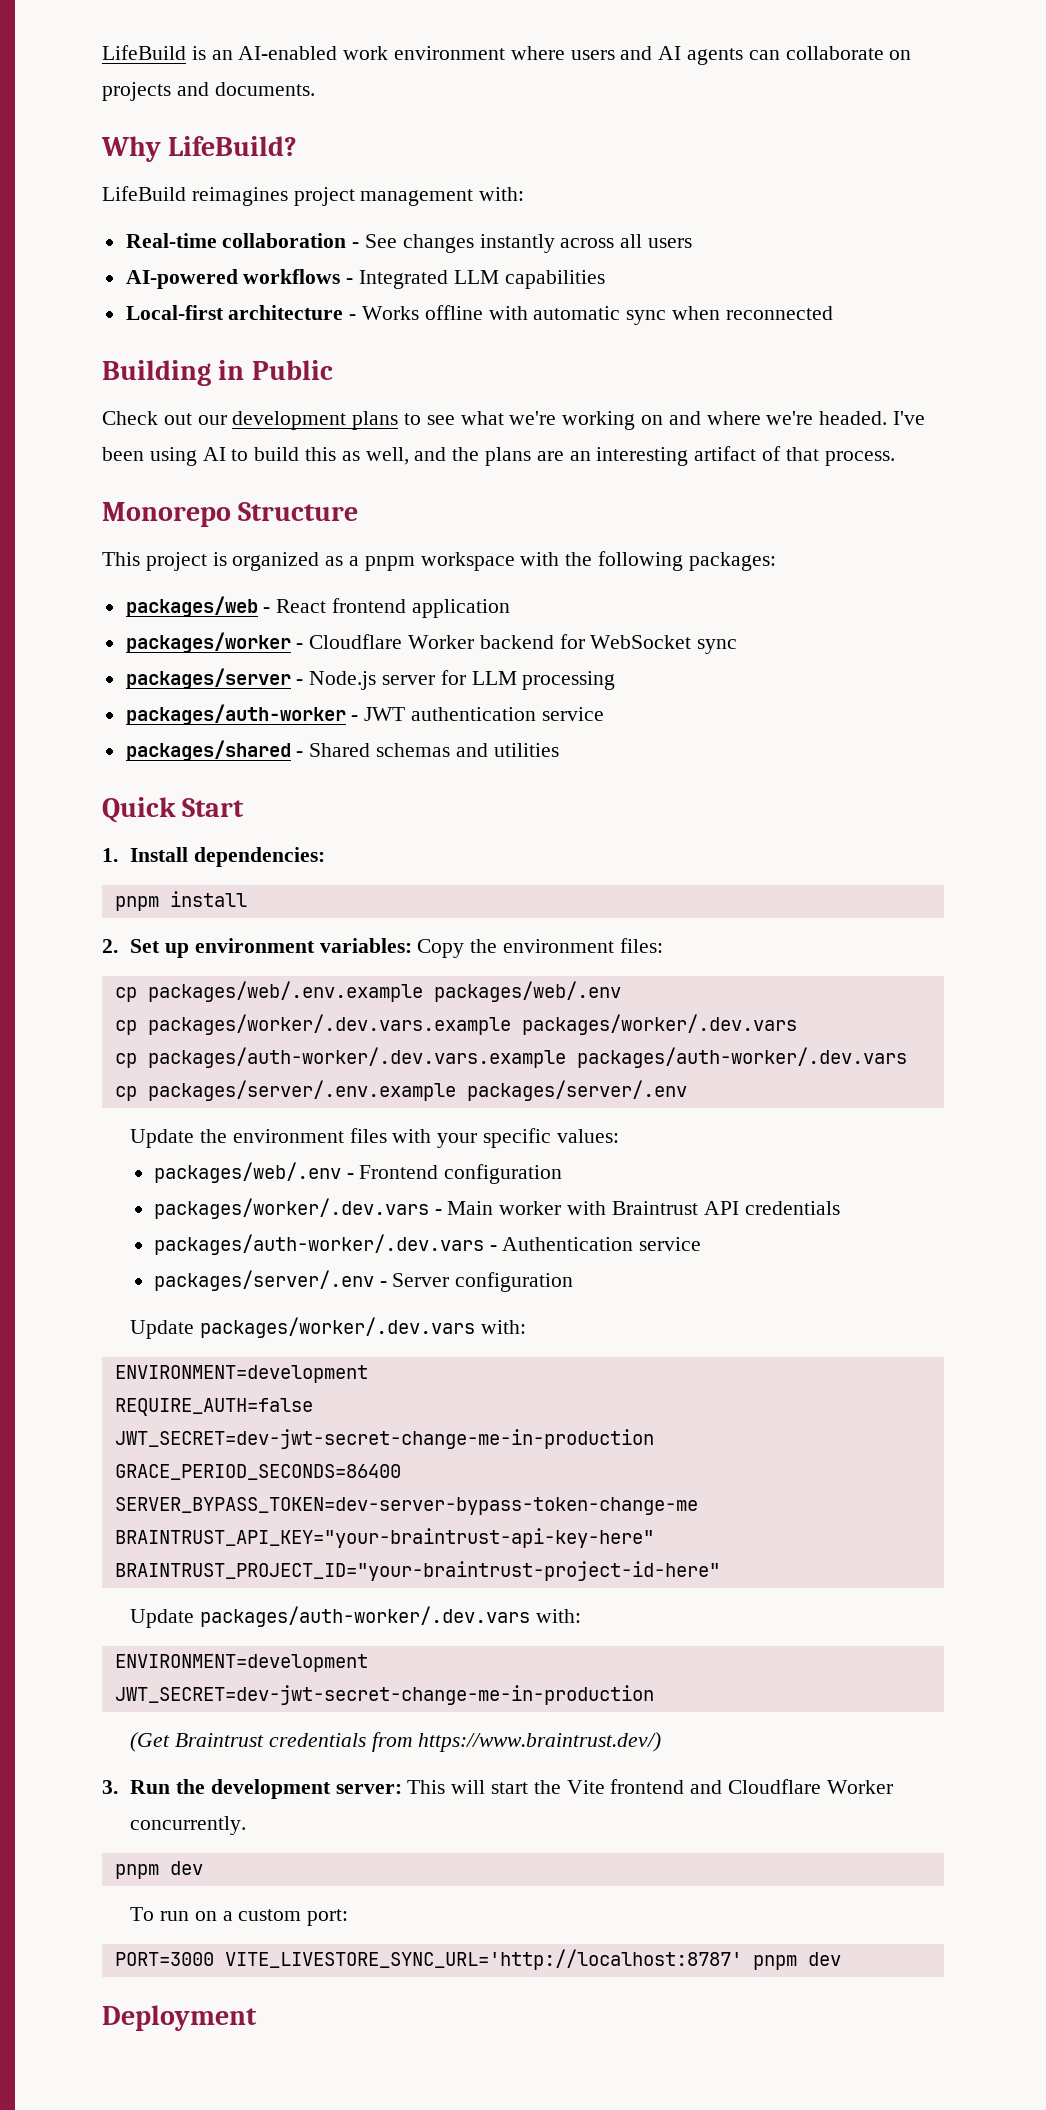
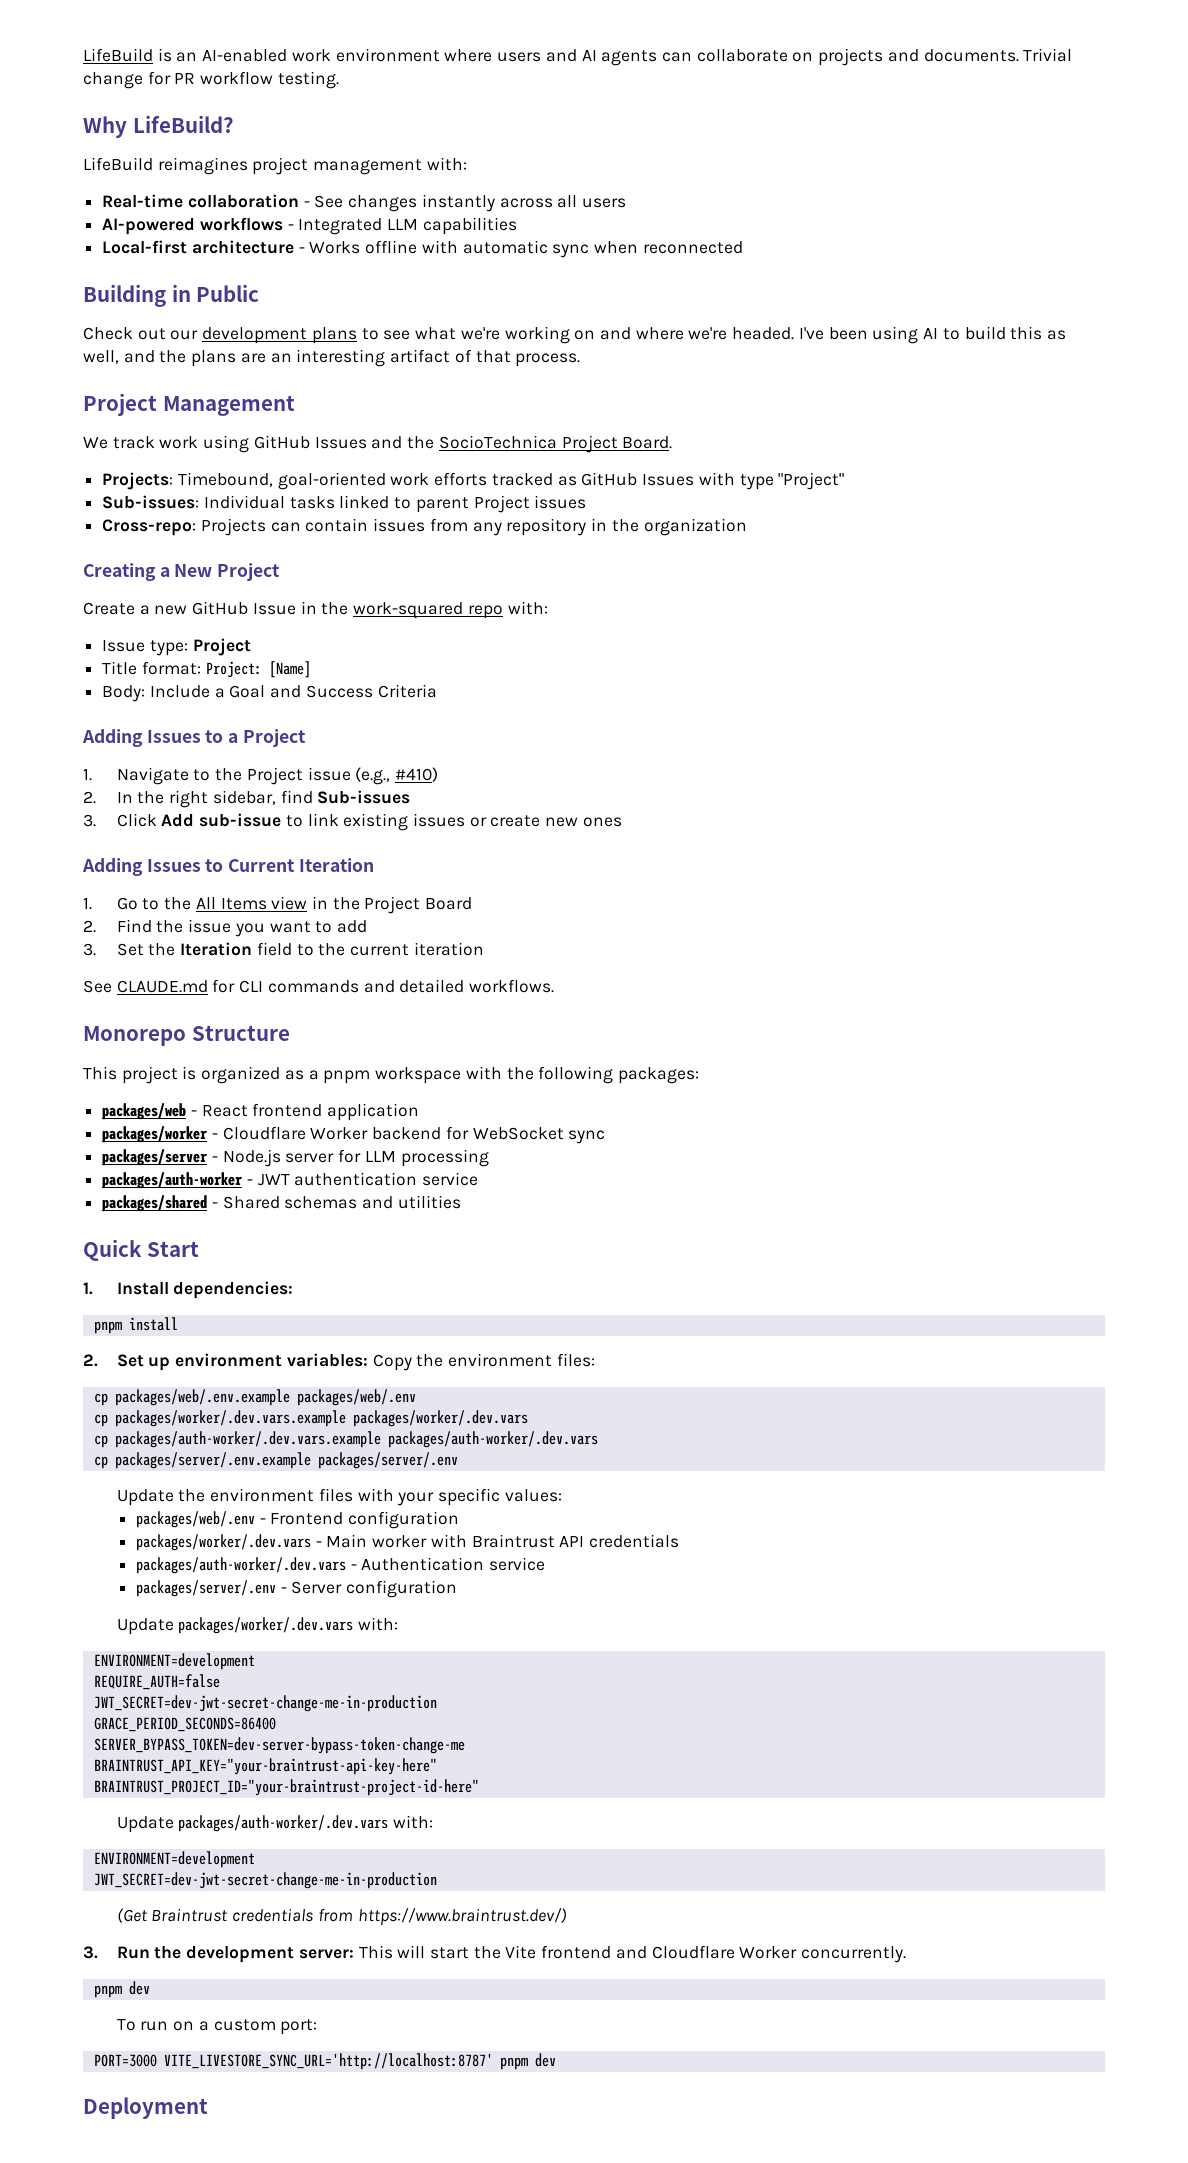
+ Trivial change for PR workflow testing.
+ Project Management
+ We track work using GitHub Issues and the SocioTechnica Project Board.
+ Projects: Timebound, goal-oriented work efforts tracked as GitHub Issues with type "Project"
+ Sub-issues: Individual tasks linked to parent Project issues
+ Cross-repo: Projects can contain issues from any repository in the organization
+ Creating a New Project
+ Create a new GitHub Issue in the work-squared repo with:
+ Issue type: Project
+ Title format: Project: [Name]
+ Body: Include a Goal and Success Criteria
+ Adding Issues to a Project
+ 1. Navigate to the Project issue (e.g., #410)
+ 2. In the right sidebar, find Sub-issues
+ 3. Click Add sub-issue to link existing issues or create new ones
+ Adding Issues to Current Iteration
+ 1. Go to the All Items view in the Project Board
+ 2. Find the issue you want to add
+ 3. Set the Iteration field to the current iteration
+ See CLAUDE.md for CLI commands and detailed workflows.

